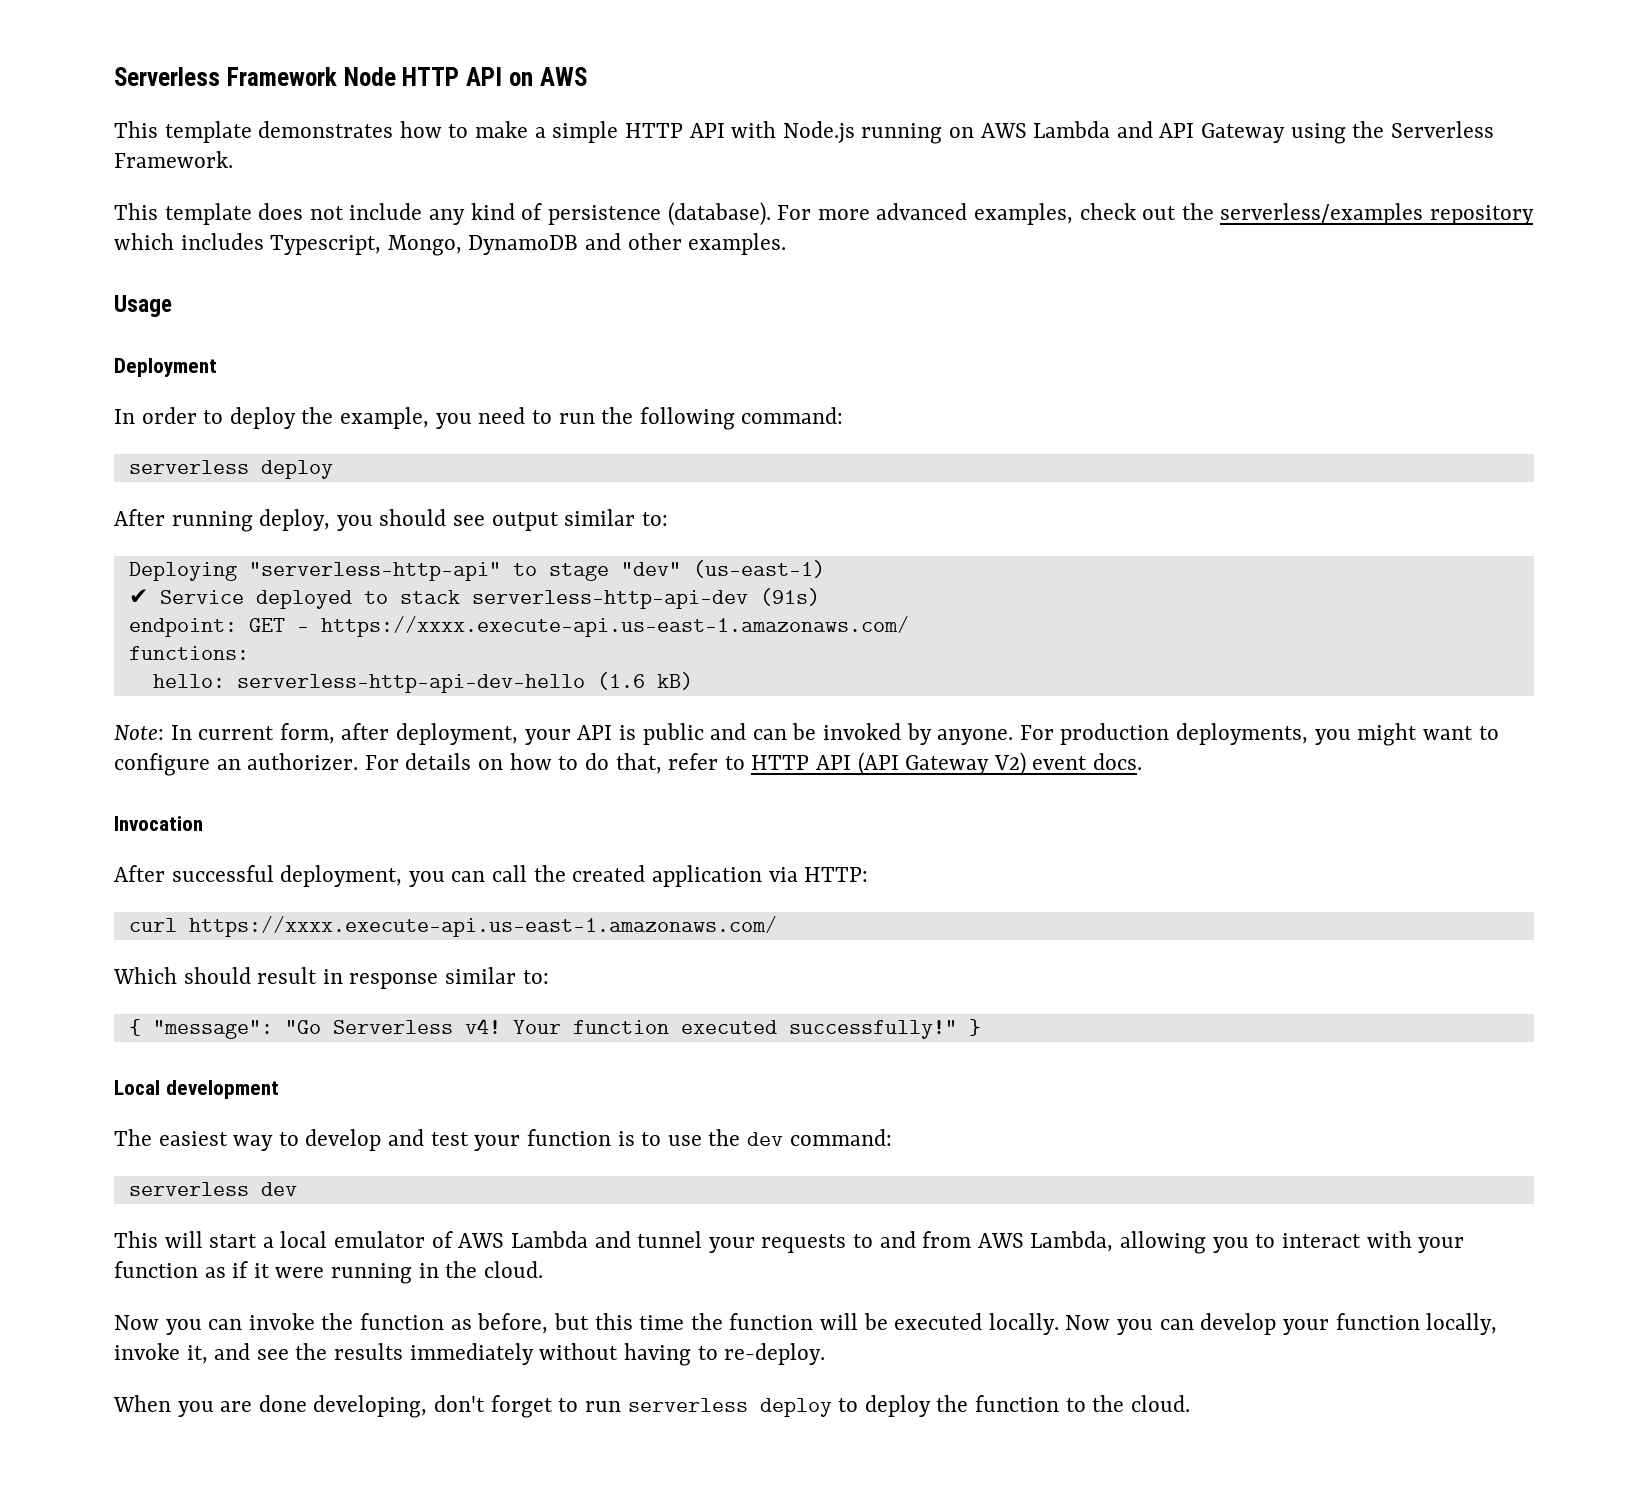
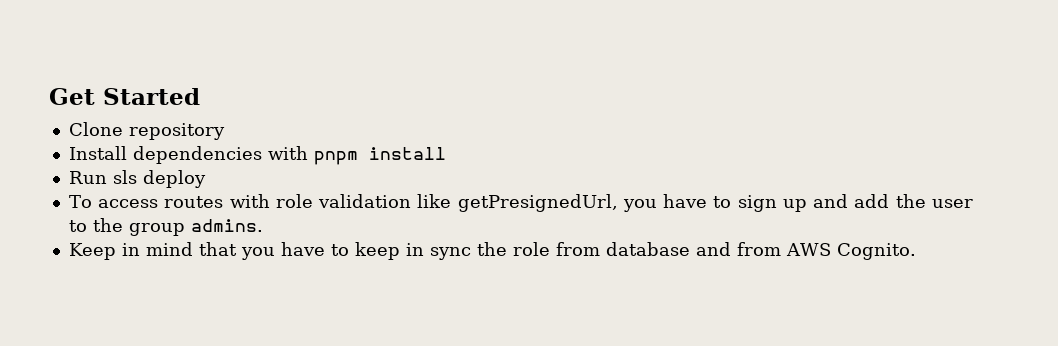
- Serverless Framework Node HTTP API on AWS
- This template demonstrates how to make a simple HTTP API with Node.js running on AWS Lambda and API Gateway using the Serverless Framework.
- This template does not include any kind of persistence (database). For more advanced examples, check out the serverless/examples repository which includes Typescript, Mongo, DynamoDB and other examples.
- Usage
- Deployment
- In order to deploy the example, you need to run the following command:
- serverless deploy
- After running deploy, you should see output similar to:
- Deploying "serverless-http-api" to stage "dev" (us-east-1)
- ✔ Service deployed to stack serverless-http-api-dev (91s)
- endpoint: GET - https://xxxx.execute-api.us-east-1.amazonaws.com/
- functions:
- hello: serverless-http-api-dev-hello (1.6 kB)
- Note: In current form, after deployment, your API is public and can be invoked by anyone. For production deployments, you might want to configure an authorizer. For details on how to do that, refer to HTTP API (API Gateway V2) event docs.
- Invocation
- After successful deployment, you can call the created application via HTTP:
- curl https://xxxx.execute-api.us-east-1.amazonaws.com/
- Which should result in response similar to:
- { "message": "Go Serverless v4! Your function executed successfully!" }
- Local development
- The easiest way to develop and test your function is to use the dev command:
- serverless dev
- This will start a local emulator of AWS Lambda and tunnel your requests to and from AWS Lambda, allowing you to interact with your function as if it were running in the cloud.
- Now you can invoke the function as before, but this time the function will be executed locally. Now you can develop your function locally, invoke it, and see the results immediately without having to re-deploy.
- When you are done developing, don't forget to run serverless deploy to deploy the function to the cloud.
+ Get Started
+ Clone repository
+ Install dependencies with pnpm install
+ Run sls deploy
+ To access routes with role validation like getPresignedUrl, you have to sign up and add the user to the group admins.
+ Keep in mind that you have to keep in sync the role from database and from AWS Cognito.

